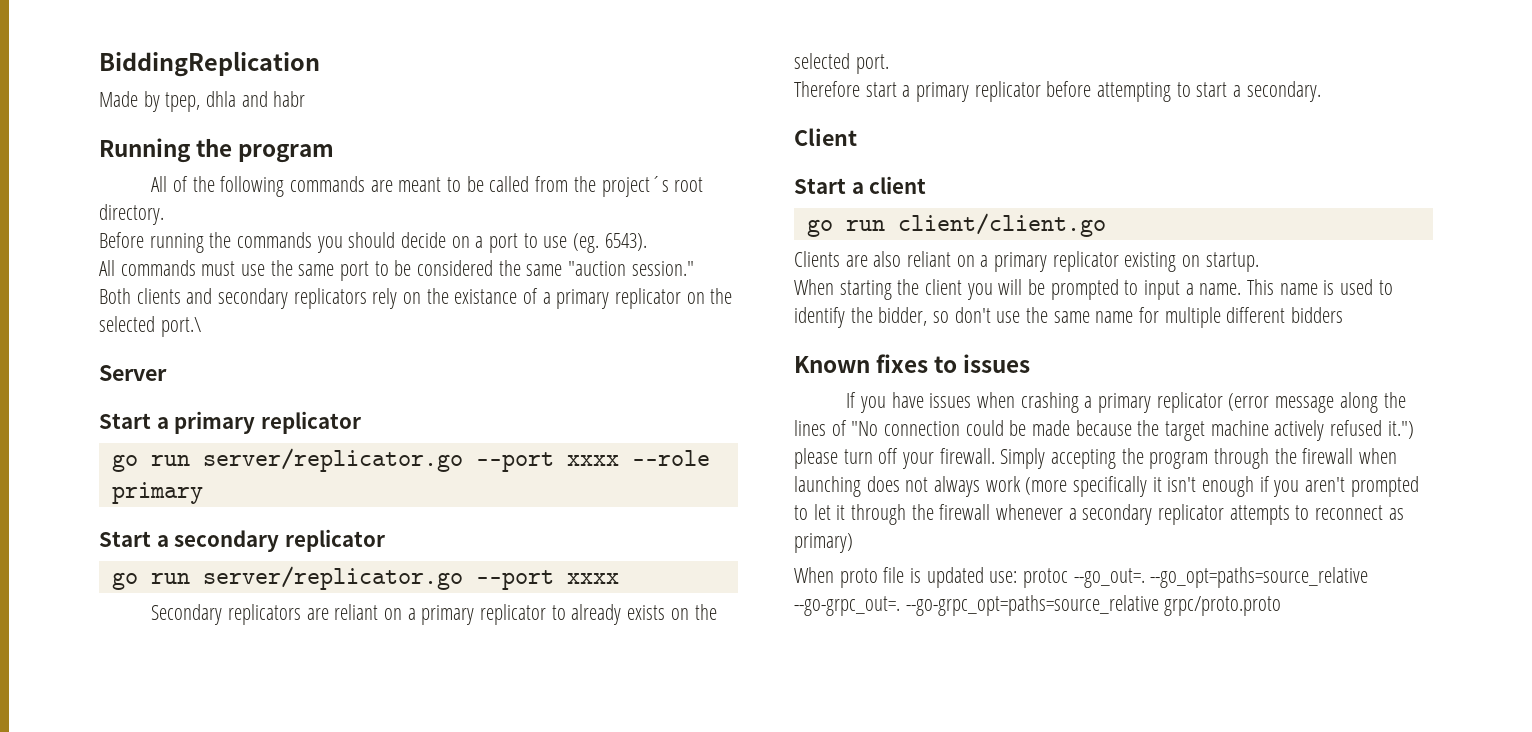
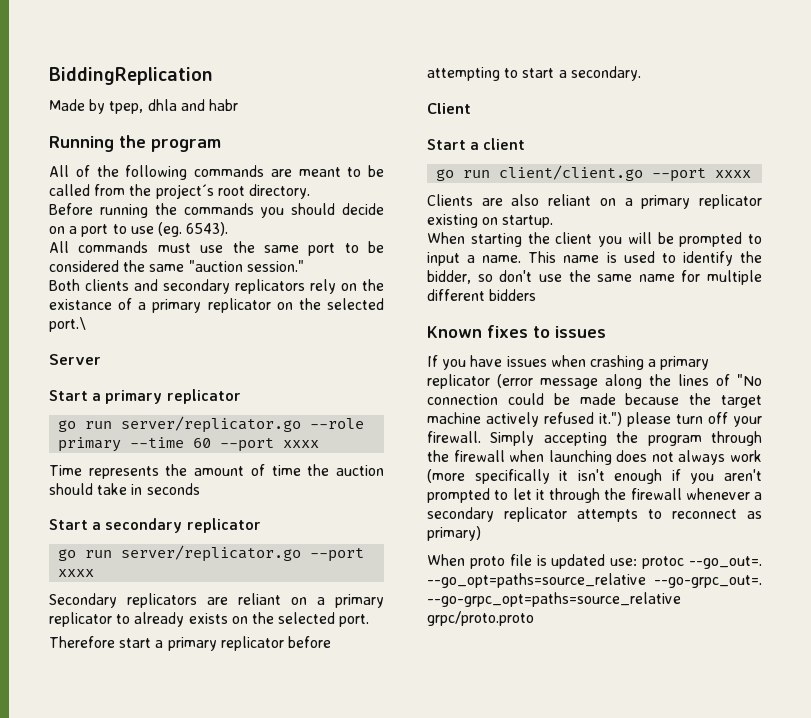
- go run server/replicator.go --port xxxx --role primary
+ go run server/replicator.go --role primary --time 60 --port xxxx
+ Time represents the amount of time the auction should take in seconds
- go run client/client.go
+ go run client/client.go --port xxxx

